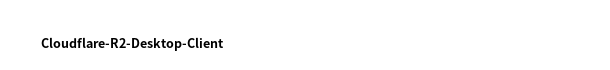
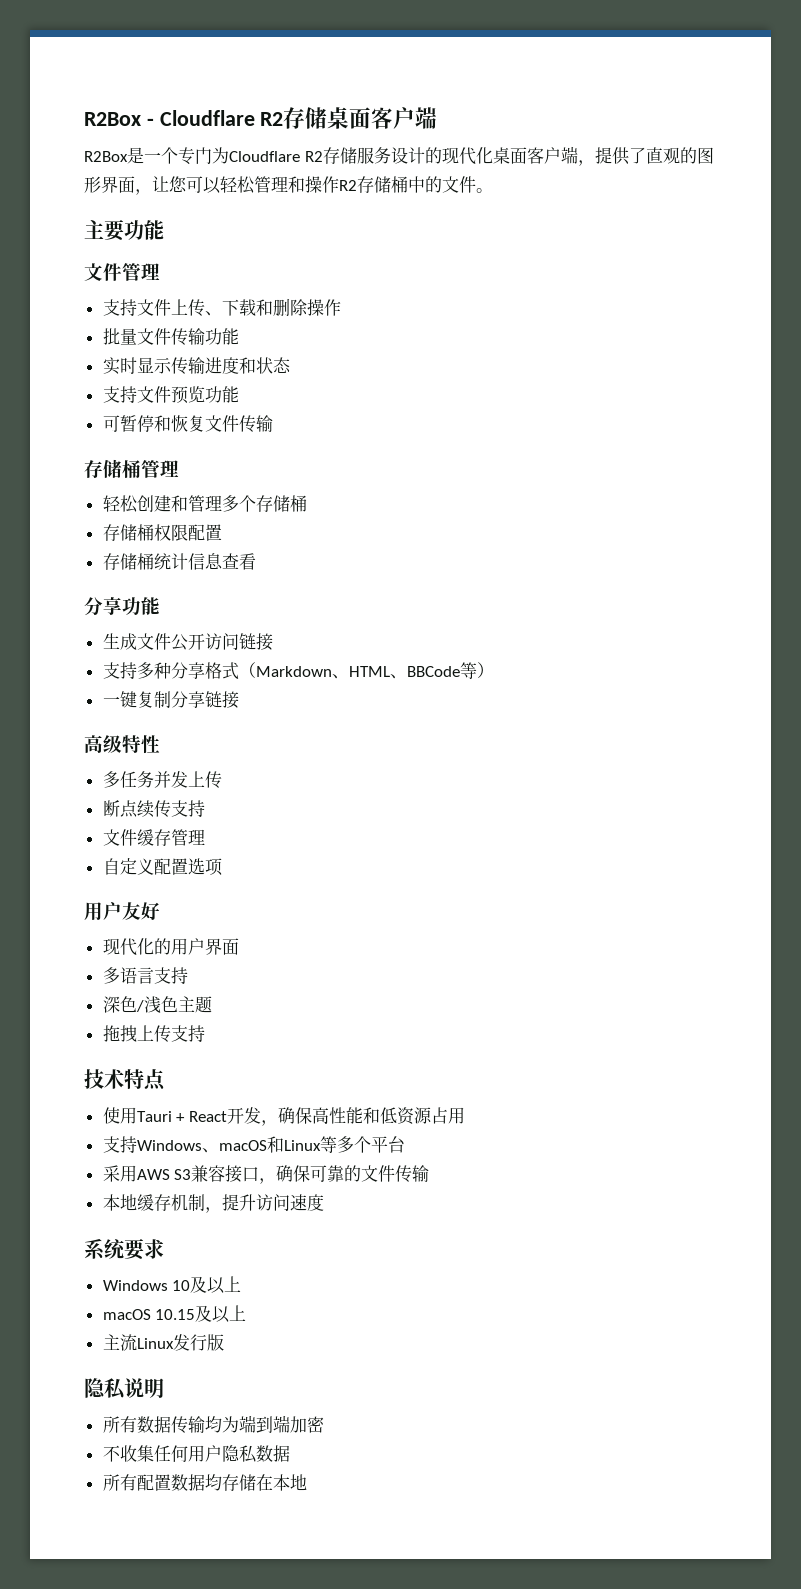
- Cloudflare-R2-Desktop-Client
+ R2Box - Cloudflare R2存储桌面客户端
+ R2Box是一个专门为Cloudflare R2存储服务设计的现代化桌面客户端，提供了直观的图形界面，让您可以轻松管理和操作R2存储桶中的文件。
+ 主要功能
+ 文件管理
+ 支持文件上传、下载和删除操作
+ 批量文件传输功能
+ 实时显示传输进度和状态
+ 支持文件预览功能
+ 可暂停和恢复文件传输
+ 存储桶管理
+ 轻松创建和管理多个存储桶
+ 存储桶权限配置
+ 存储桶统计信息查看
+ 分享功能
+ 生成文件公开访问链接
+ 支持多种分享格式（Markdown、HTML、BBCode等）
+ 一键复制分享链接
+ 高级特性
+ 多任务并发上传
+ 断点续传支持
+ 文件缓存管理
+ 自定义配置选项
+ 用户友好
+ 现代化的用户界面
+ 多语言支持
+ 深色/浅色主题
+ 拖拽上传支持
+ 技术特点
+ 使用Tauri + React开发，确保高性能和低资源占用
+ 支持Windows、macOS和Linux等多个平台
+ 采用AWS S3兼容接口，确保可靠的文件传输
+ 本地缓存机制，提升访问速度
+ 系统要求
+ Windows 10及以上
+ macOS 10.15及以上
+ 主流Linux发行版
+ 隐私说明
+ 所有数据传输均为端到端加密
+ 不收集任何用户隐私数据
+ 所有配置数据均存储在本地

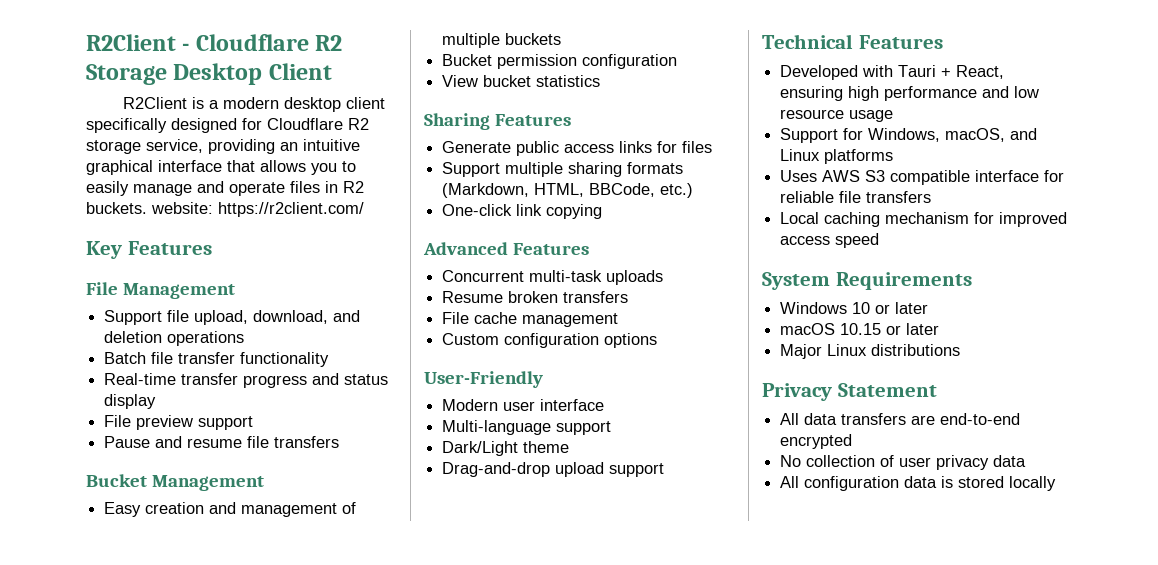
- R2Box - Cloudflare R2存储桌面客户端
- R2Box是一个专门为Cloudflare R2存储服务设计的现代化桌面客户端，提供了直观的图形界面，让您可以轻松管理和操作R2存储桶中的文件。
- 主要功能
- 文件管理
- 支持文件上传、下载和删除操作
- 批量文件传输功能
- 实时显示传输进度和状态
- 支持文件预览功能
- 可暂停和恢复文件传输
- 存储桶管理
- 轻松创建和管理多个存储桶
- 存储桶权限配置
- 存储桶统计信息查看
- 分享功能
- 生成文件公开访问链接
- 支持多种分享格式（Markdown、HTML、BBCode等）
- 一键复制分享链接
- 高级特性
- 多任务并发上传
- 断点续传支持
- 文件缓存管理
- 自定义配置选项
- 用户友好
- 现代化的用户界面
- 多语言支持
- 深色/浅色主题
- 拖拽上传支持
- 技术特点
- 使用Tauri + React开发，确保高性能和低资源占用
- 支持Windows、macOS和Linux等多个平台
- 采用AWS S3兼容接口，确保可靠的文件传输
- 本地缓存机制，提升访问速度
- 系统要求
+ R2Client - Cloudflare R2 Storage Desktop Client
+ R2Client is a modern desktop client specifically designed for Cloudflare R2 storage service, providing an intuitive graphical interface that allows you to easily manage and operate files in R2 buckets. website: https://r2client.com/
+ Key Features
+ File Management
+ Support file upload, download, and deletion operations
+ Batch file transfer functionality
+ Real-time transfer progress and status display
+ File preview support
+ Pause and resume file transfers
+ Bucket Management
+ Easy creation and management of multiple buckets
+ Bucket permission configuration
+ View bucket statistics
+ Sharing Features
+ Generate public access links for files
+ Support multiple sharing formats (Markdown, HTML, BBCode, etc.)
+ One-click link copying
+ Advanced Features
+ Concurrent multi-task uploads
+ Resume broken transfers
+ File cache management
+ Custom configuration options
+ User-Friendly
+ Modern user interface
+ Multi-language support
+ Dark/Light theme
+ Drag-and-drop upload support
+ Technical Features
+ Developed with Tauri + React, ensuring high performance and low resource usage
+ Support for Windows, macOS, and Linux platforms
+ Uses AWS S3 compatible interface for reliable file transfers
+ Local caching mechanism for improved access speed
+ System Requirements
- Windows 10及以上
+ Windows 10 or later
- macOS 10.15及以上
- 主流Linux发行版
- 隐私说明
- 所有数据传输均为端到端加密
- 不收集任何用户隐私数据
- 所有配置数据均存储在本地
+ macOS 10.15 or later
+ Major Linux distributions
+ Privacy Statement
+ All data transfers are end-to-end encrypted
+ No collection of user privacy data
+ All configuration data is stored locally

